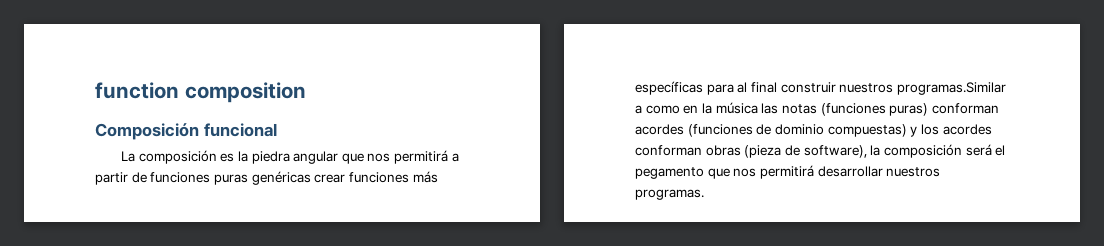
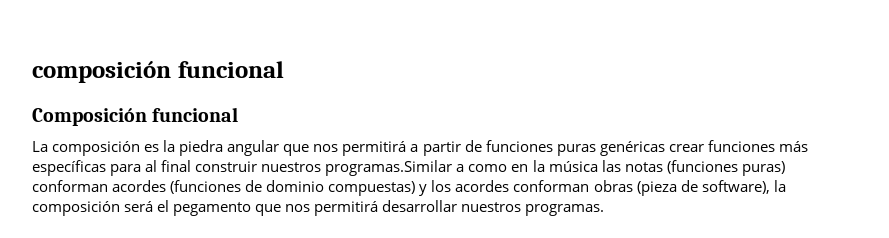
- function composition
+ composición funcional

